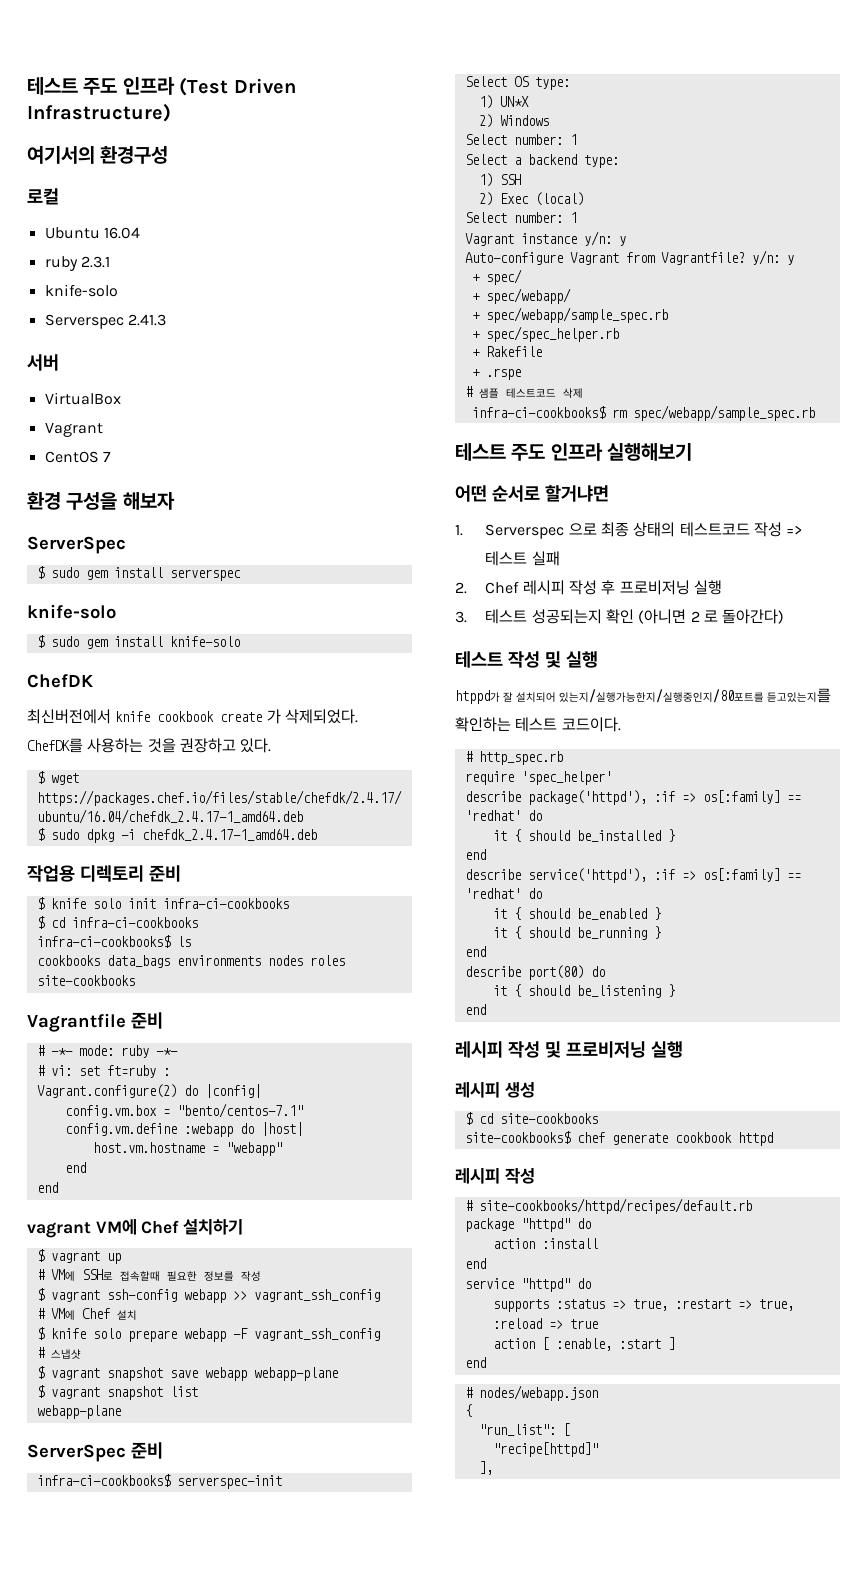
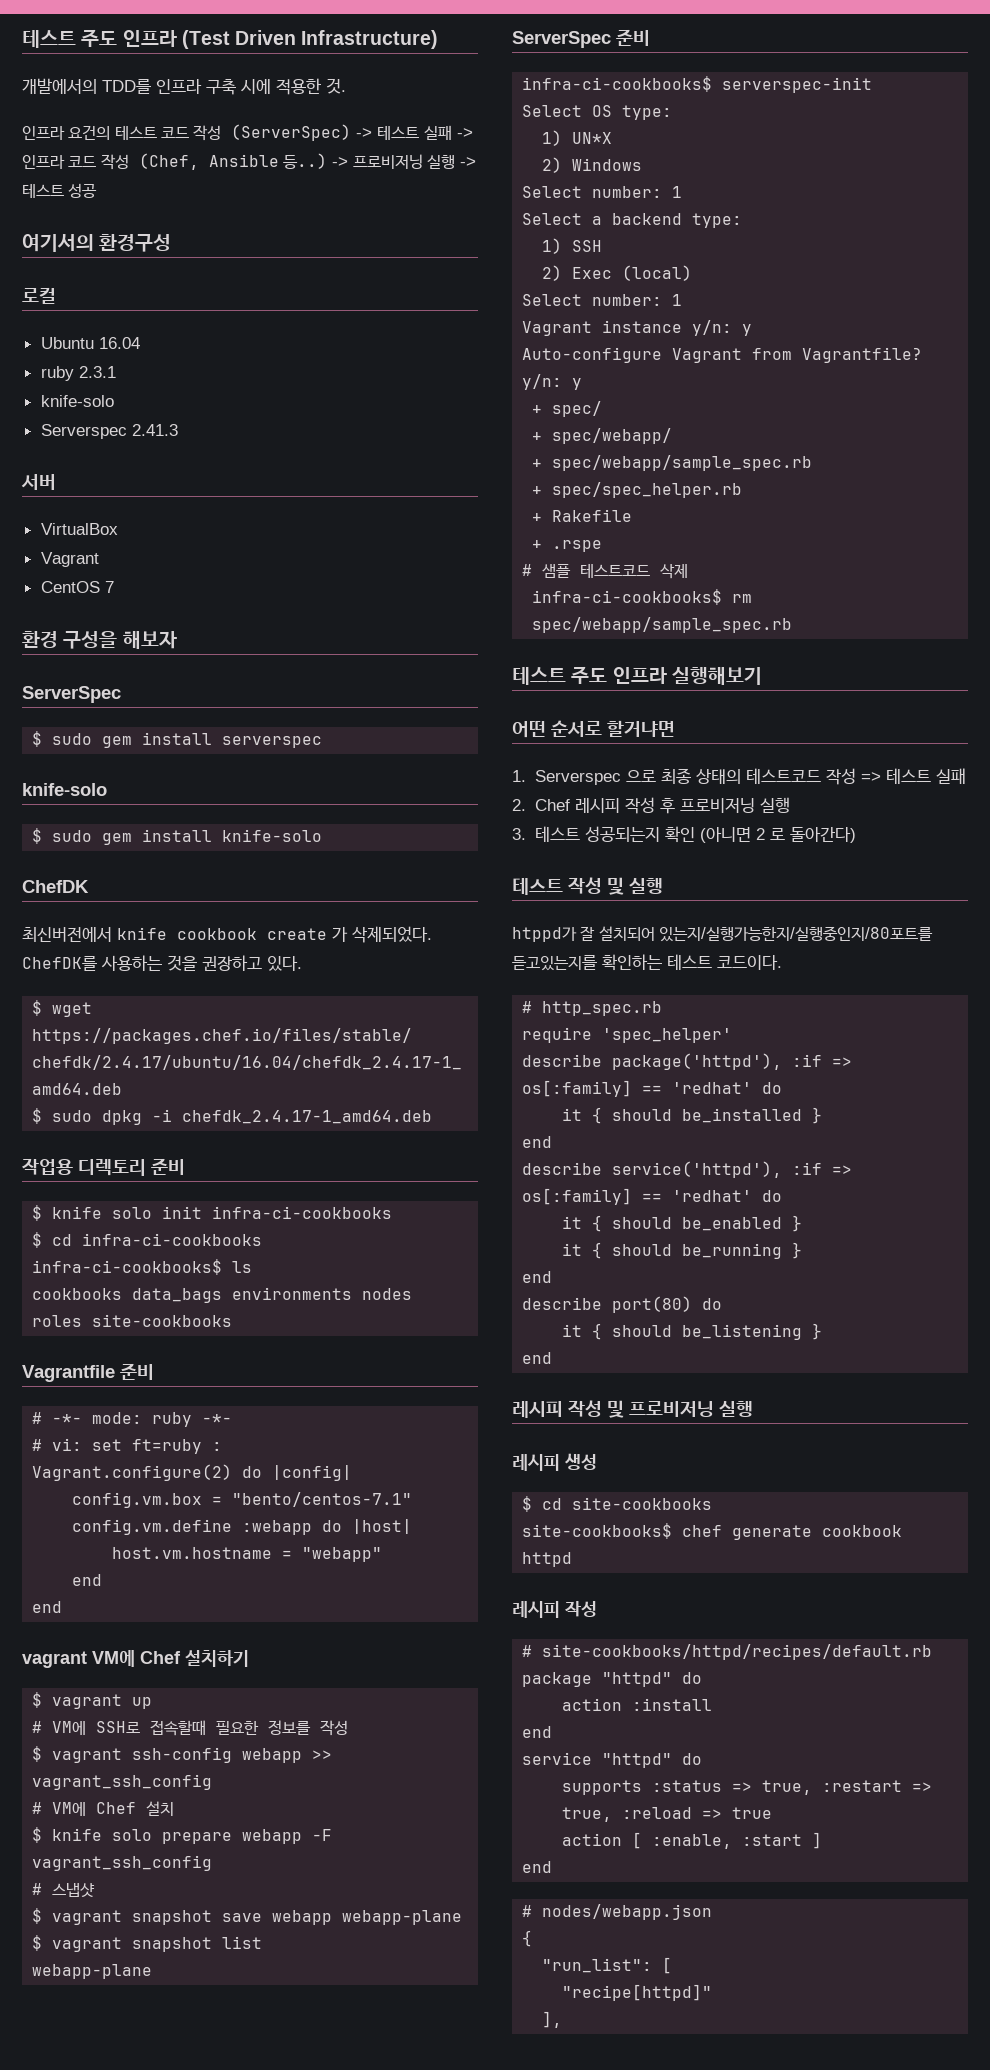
+ 개발에서의 TDD를 인프라 구축 시에 적용한 것.
+ 인프라 요건의 테스트 코드 작성 (ServerSpec) -> 테스트 실패 -> 인프라 코드 작성 (Chef, Ansible 등..) -> 프로비저닝 실행 -> 테스트 성공

